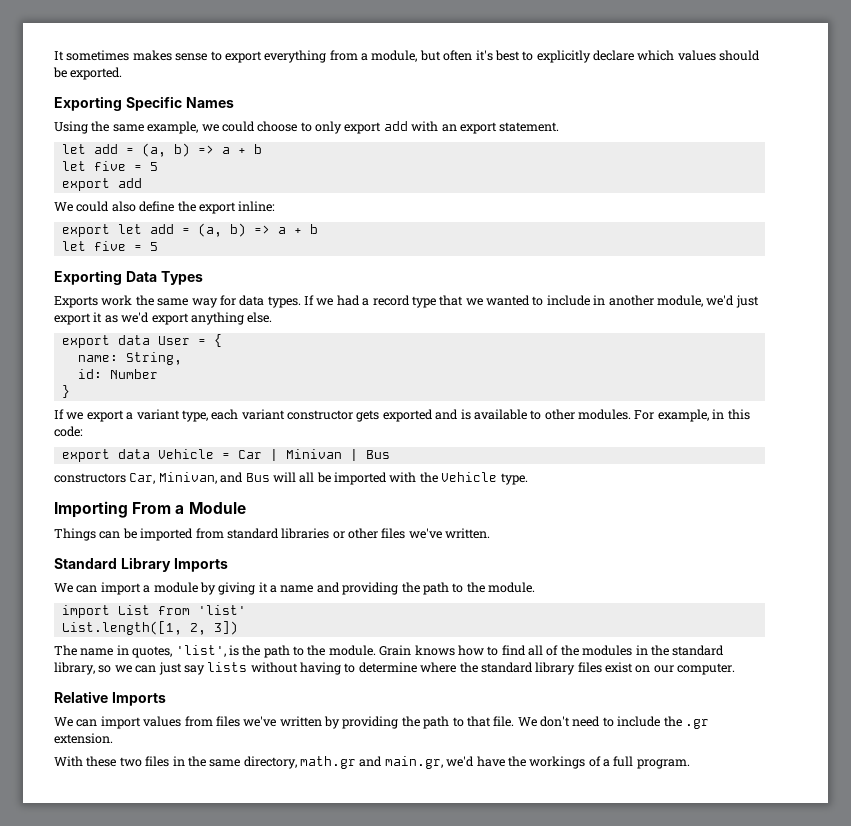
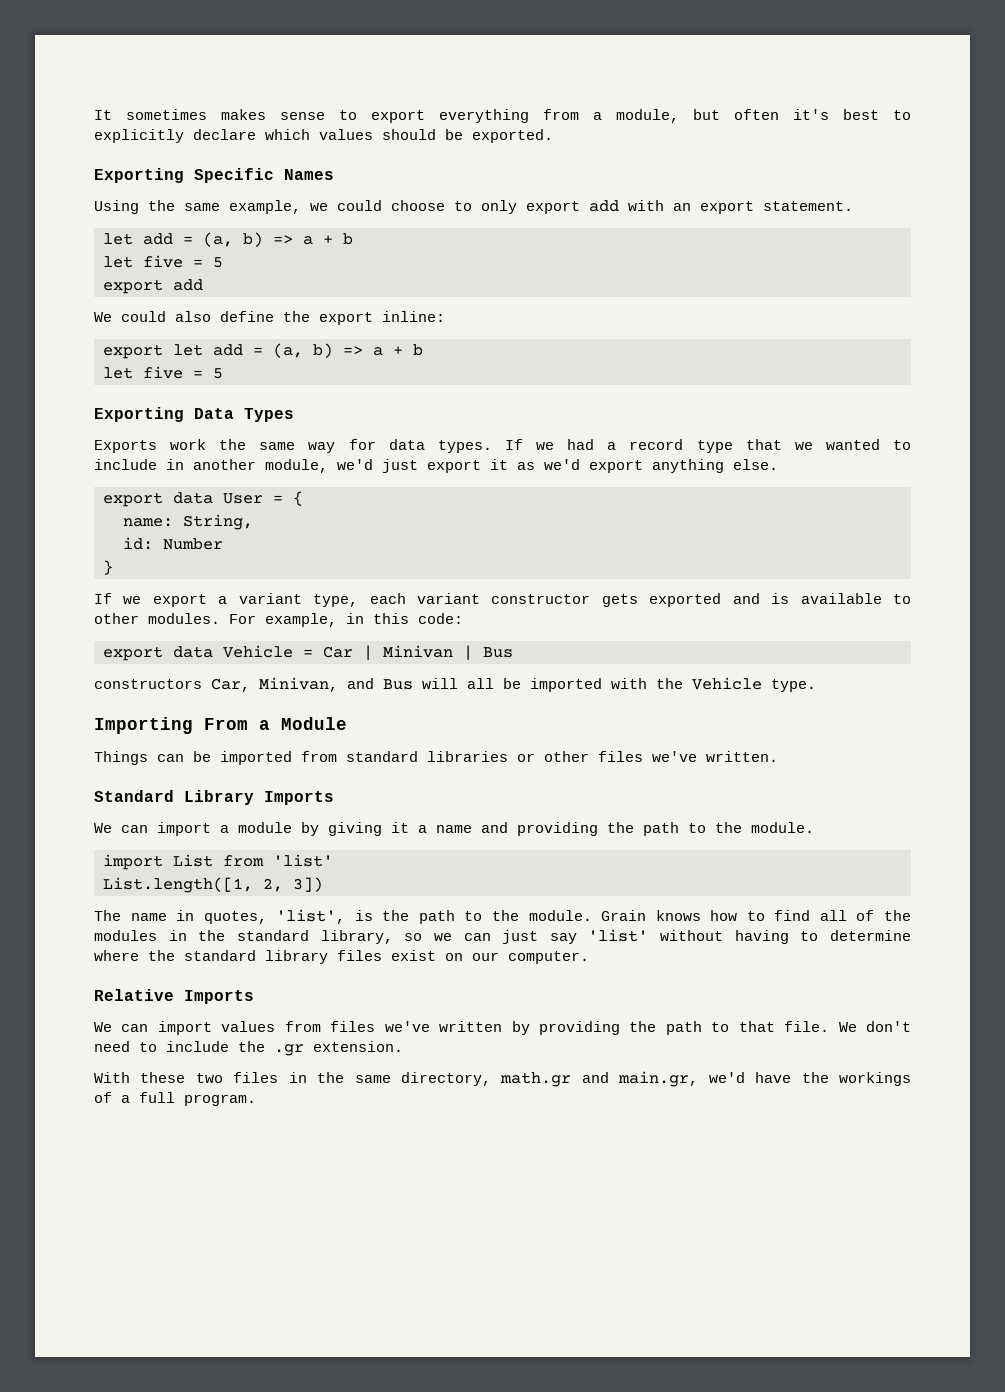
- Grain knows how to find all of the modules in the standard library, so we can just say lists without having to determine where the standard library files exist on our computer.
+ Grain knows how to find all of the modules in the standard library, so we can just say 'list' without having to determine where the standard library files exist on our computer.

